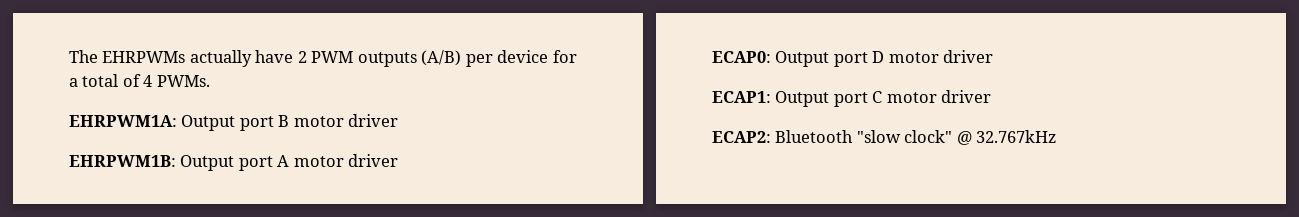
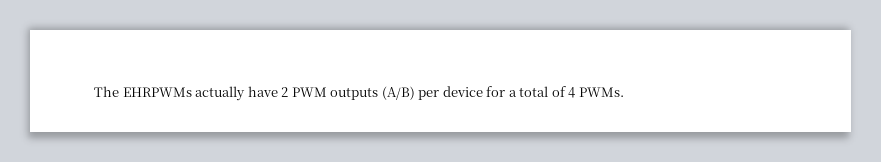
- EHRPWM1A: Output port B motor driver
- EHRPWM1B: Output port A motor driver
- ECAP0: Output port D motor driver
- ECAP1: Output port C motor driver
- ECAP2: Bluetooth "slow clock" @ 32.767kHz

